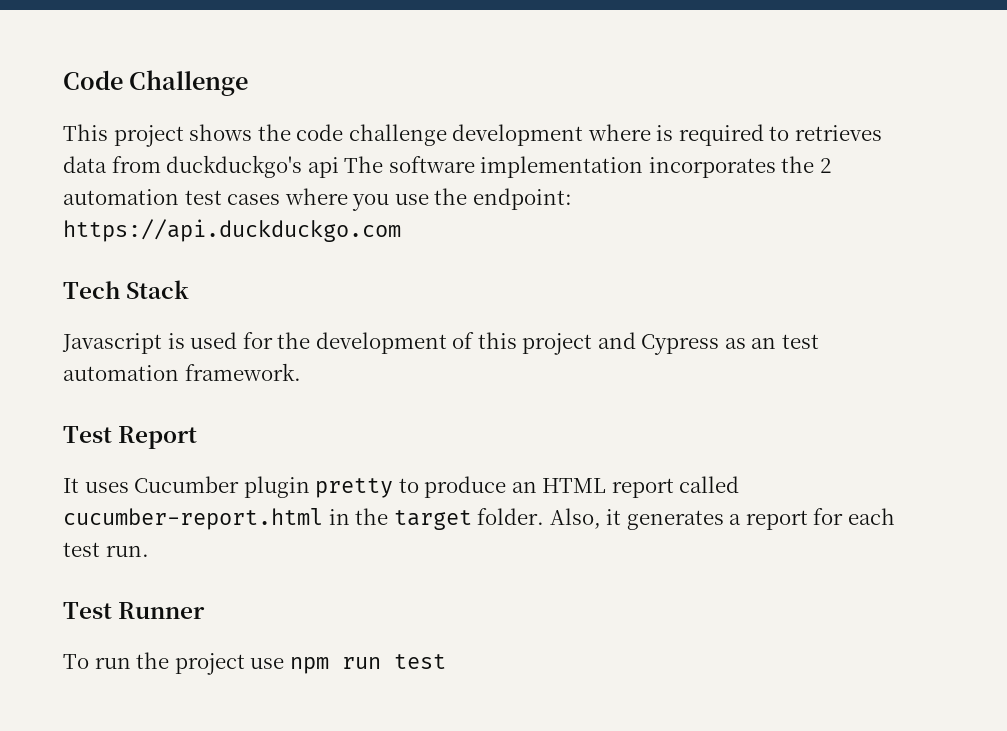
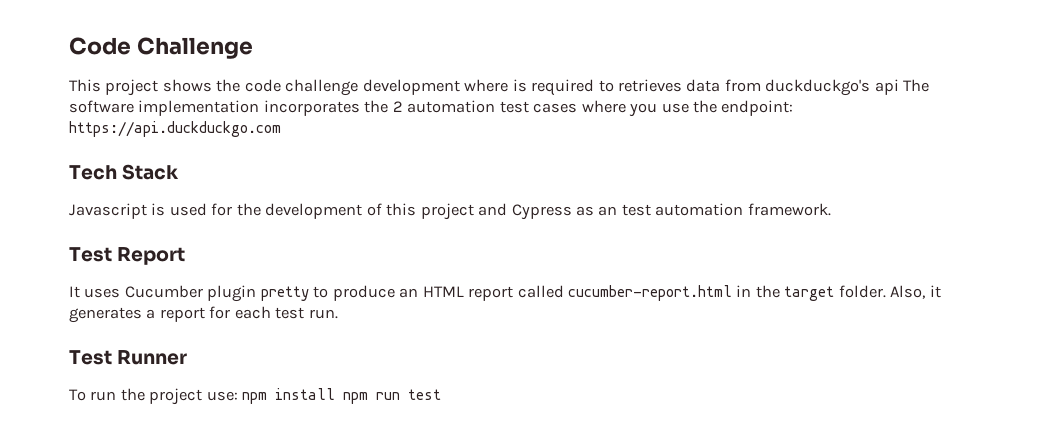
- To run the project use npm run test
+ To run the project use: npm install npm run test

